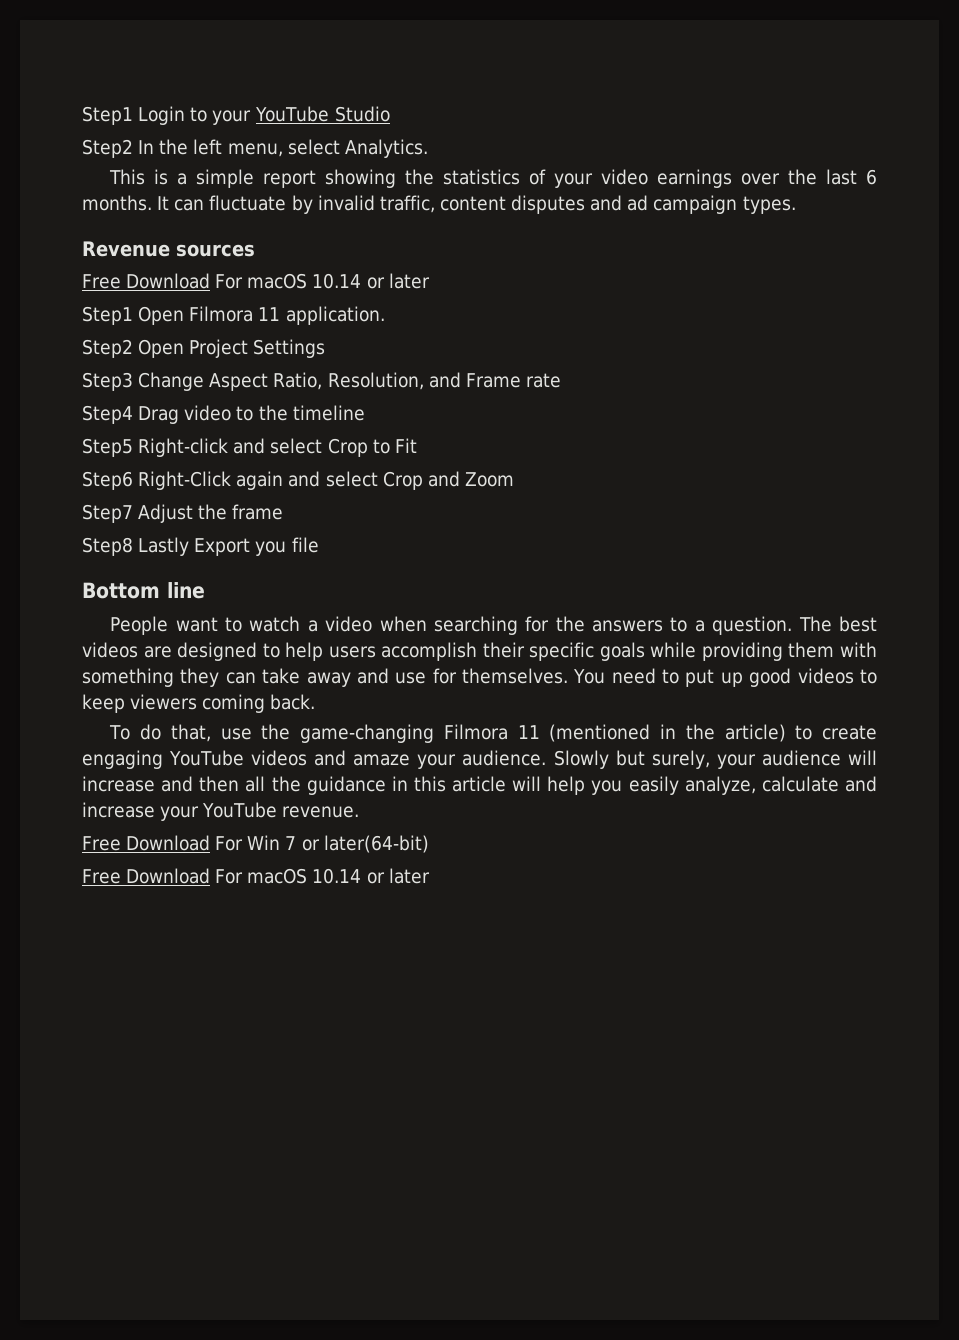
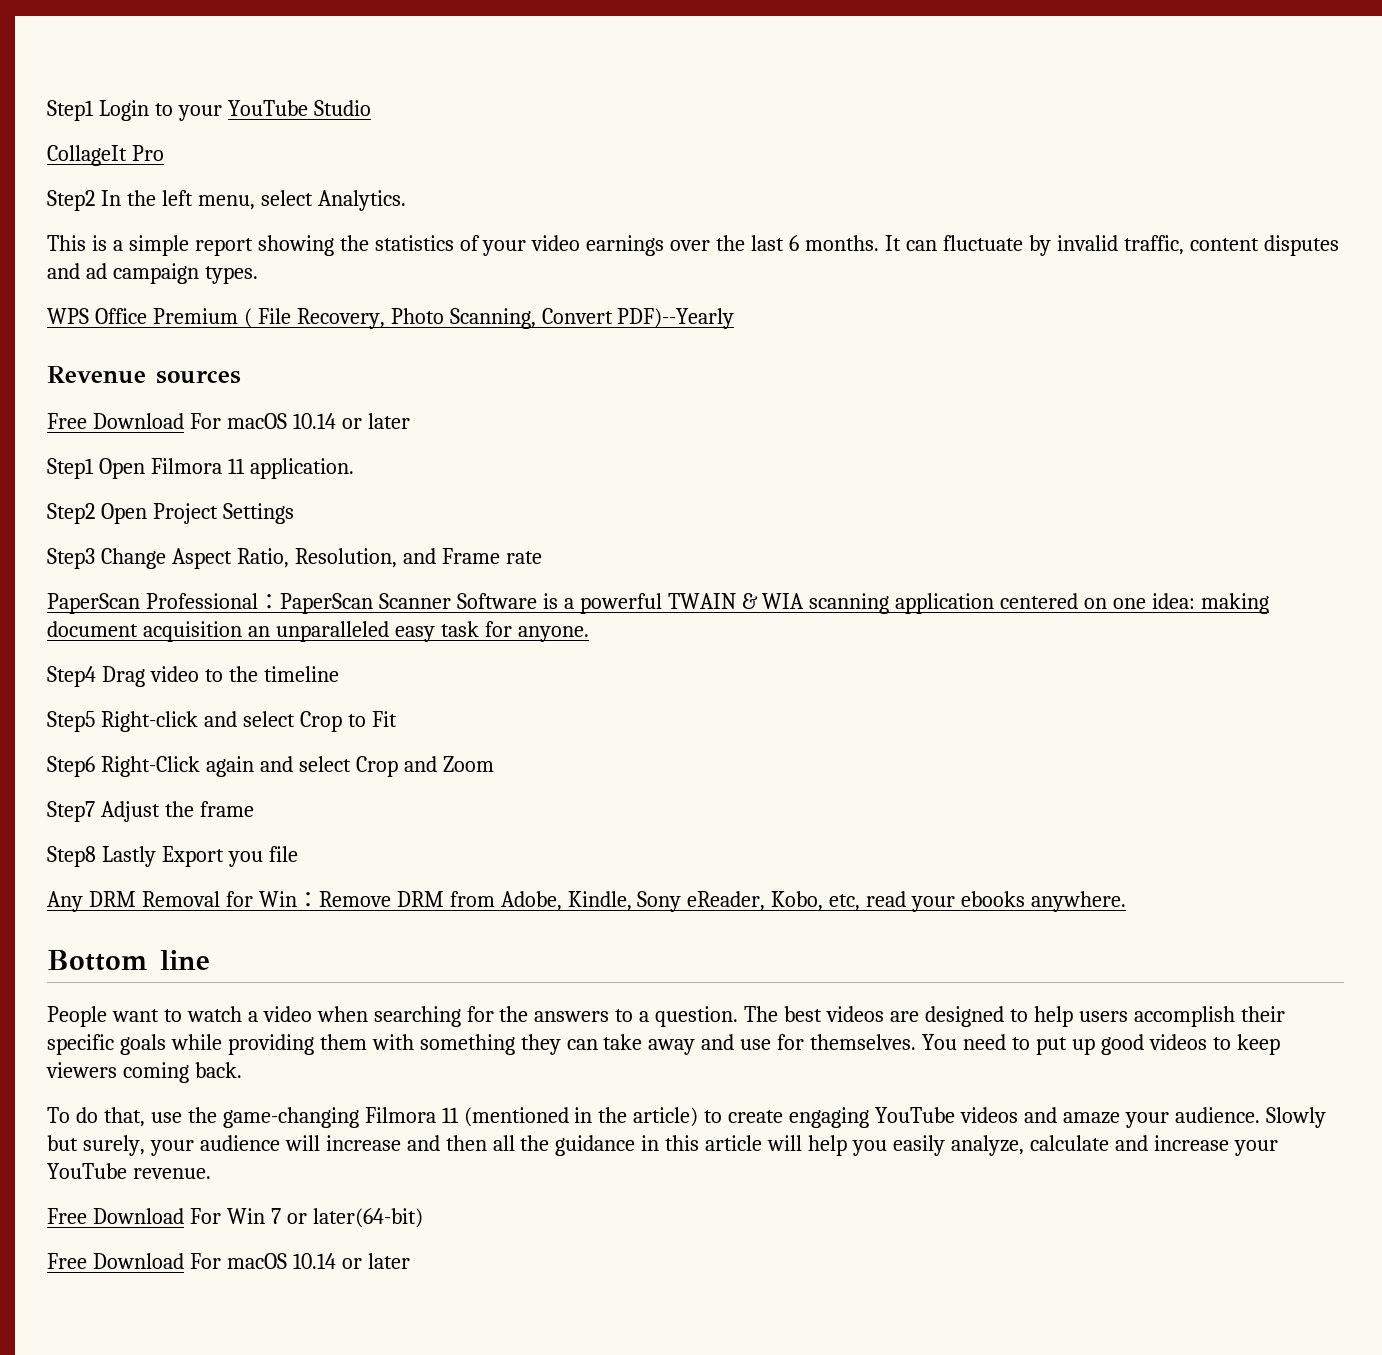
+ CollageIt Pro
+ WPS Office Premium ( File Recovery, Photo Scanning, Convert PDF)--Yearly
+ PaperScan Professional：PaperScan Scanner Software is a powerful TWAIN & WIA scanning application centered on one idea: making document acquisition an unparalleled easy task for anyone.
+ Any DRM Removal for Win：Remove DRM from Adobe, Kindle, Sony eReader, Kobo, etc, read your ebooks anywhere.

